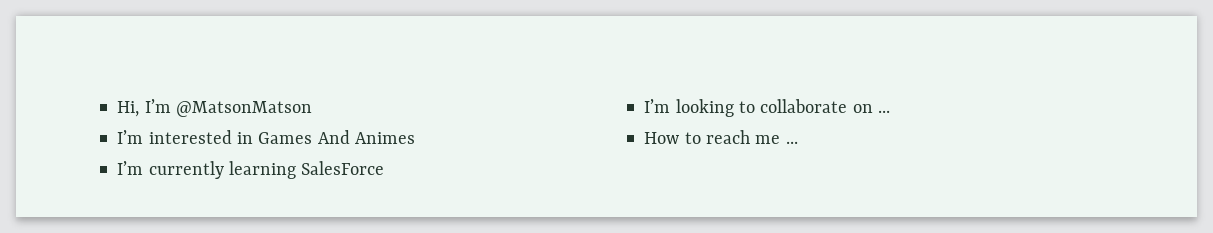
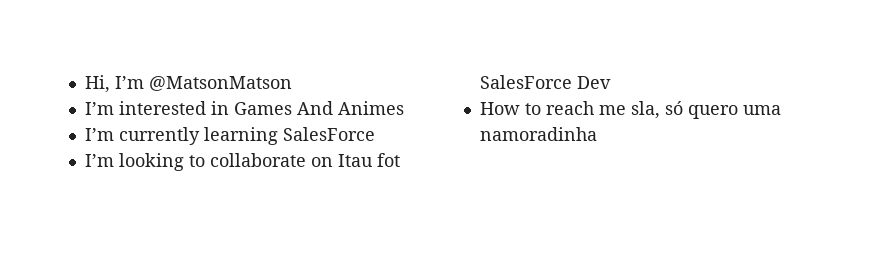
- I’m looking to collaborate on ...
+ I’m looking to collaborate on Itau fot SalesForce Dev
- How to reach me ...
+ How to reach me sla, só quero uma namoradinha

